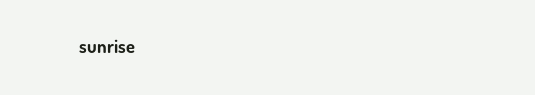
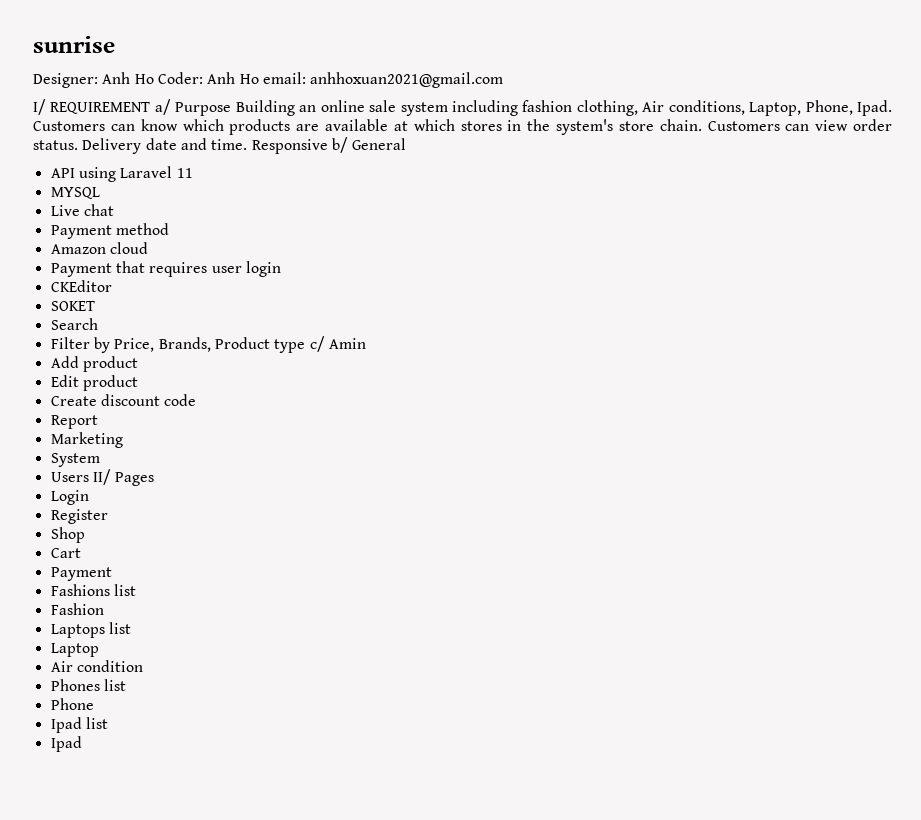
+ Designer: Anh Ho Coder: Anh Ho email: anhhoxuan2021@gmail.com
+ I/ REQUIREMENT a/ Purpose Building an online sale system including fashion clothing, Air conditions, Laptop, Phone, Ipad. Customers can know which products are available at which stores in the system's store chain. Customers can view order status. Delivery date and time. Responsive b/ General
+ API using Laravel 11
+ MYSQL
+ Live chat
+ Payment method
+ Amazon cloud
+ Payment that requires user login
+ CKEditor
+ SOKET
+ Search
+ Filter by Price, Brands, Product type c/ Amin
+ Add product
+ Edit product
+ Create discount code
+ Report
+ Marketing
+ System
+ Users II/ Pages
+ Login
+ Register
+ Shop
+ Cart
+ Payment
+ Fashions list
+ Fashion
+ Laptops list
+ Laptop
+ Air condition
+ Phones list
+ Phone
+ Ipad list
+ Ipad

